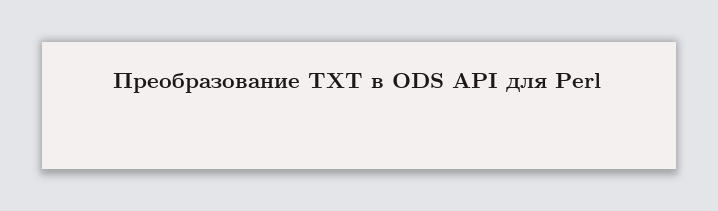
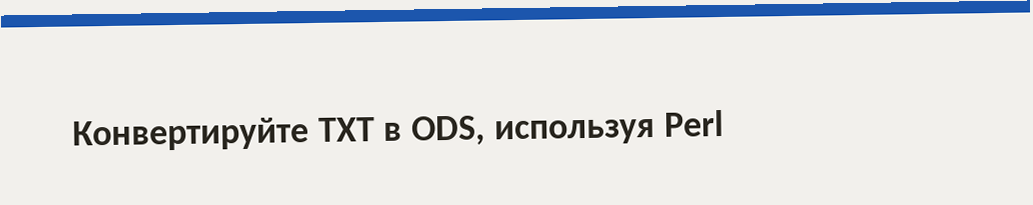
- Преобразование TXT в ODS API для Perl
+ Конвертируйте TXT в ODS, используя Perl

